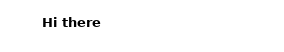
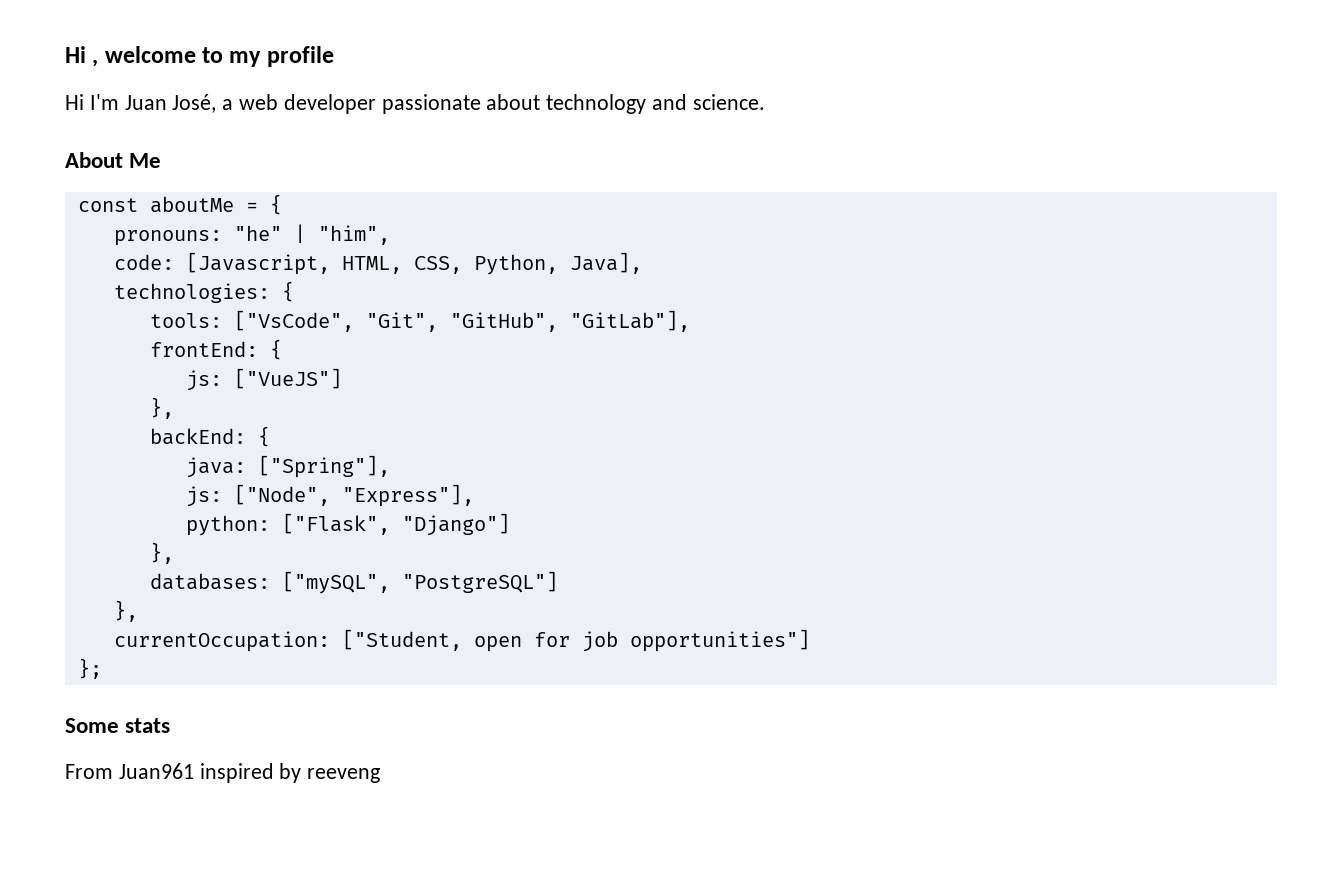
- Hi there
+ Hi , welcome to my profile
+ Hi I'm Juan José, a web developer passionate about technology and science.
+ About Me
+ const aboutMe = {
+ pronouns: "he" | "him",
+ code: [Javascript, HTML, CSS, Python, Java],
+ technologies: {
+ tools: ["VsCode", "Git", "GitHub", "GitLab"],
+ frontEnd: {
+ js: ["VueJS"]
+ },
+ backEnd: {
+ java: ["Spring"],
+ js: ["Node", "Express"],
+ python: ["Flask", "Django"]
+ },
+ databases: ["mySQL", "PostgreSQL"]
+ },
+ currentOccupation: ["Student, open for job opportunities"]
+ };
+ Some stats
+ From Juan961 inspired by reeveng

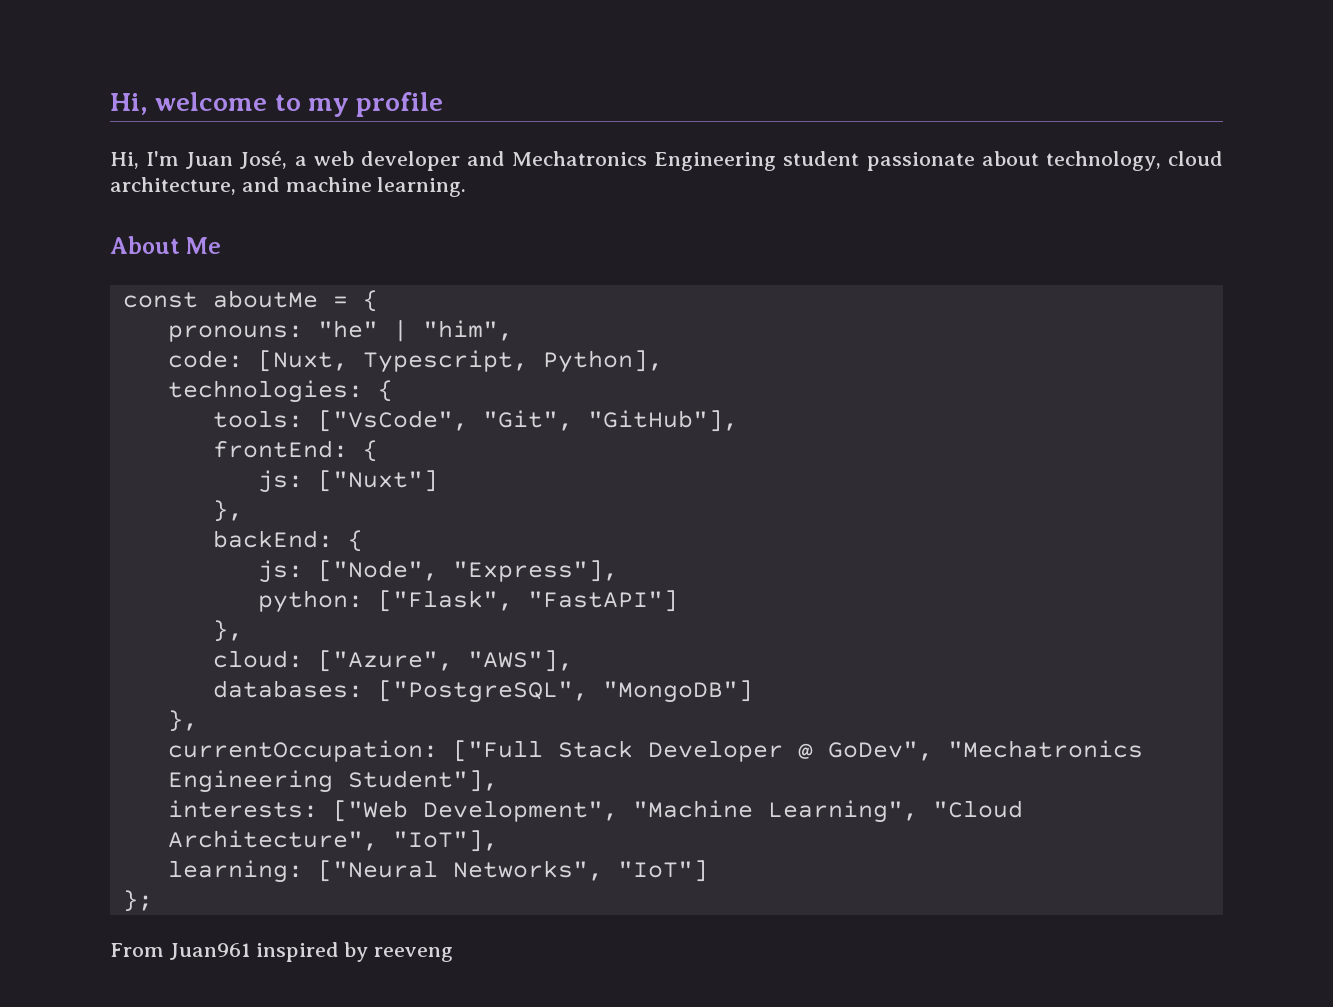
- Hi , welcome to my profile
+ Hi, welcome to my profile
- Hi I'm Juan José, a web developer passionate about technology and science.
+ Hi, I'm Juan José, a web developer and Mechatronics Engineering student passionate about technology, cloud architecture, and machine learning.
- code: [Javascript, HTML, CSS, Python, Java],
+ code: [Nuxt, Typescript, Python],
- tools: ["VsCode", "Git", "GitHub", "GitLab"],
+ tools: ["VsCode", "Git", "GitHub"],
- js: ["VueJS"]
+ js: ["Nuxt"]
- java: ["Spring"],
- python: ["Flask", "Django"]
+ python: ["Flask", "FastAPI"]
  },
+ cloud: ["Azure", "AWS"],
- databases: ["mySQL", "PostgreSQL"]
+ databases: ["PostgreSQL", "MongoDB"]
- currentOccupation: ["Student, open for job opportunities"]
+ currentOccupation: ["Full Stack Developer @ GoDev", "Mechatronics Engineering Student"],
+ interests: ["Web Development", "Machine Learning", "Cloud Architecture", "IoT"],
+ learning: ["Neural Networks", "IoT"]
- Some stats

